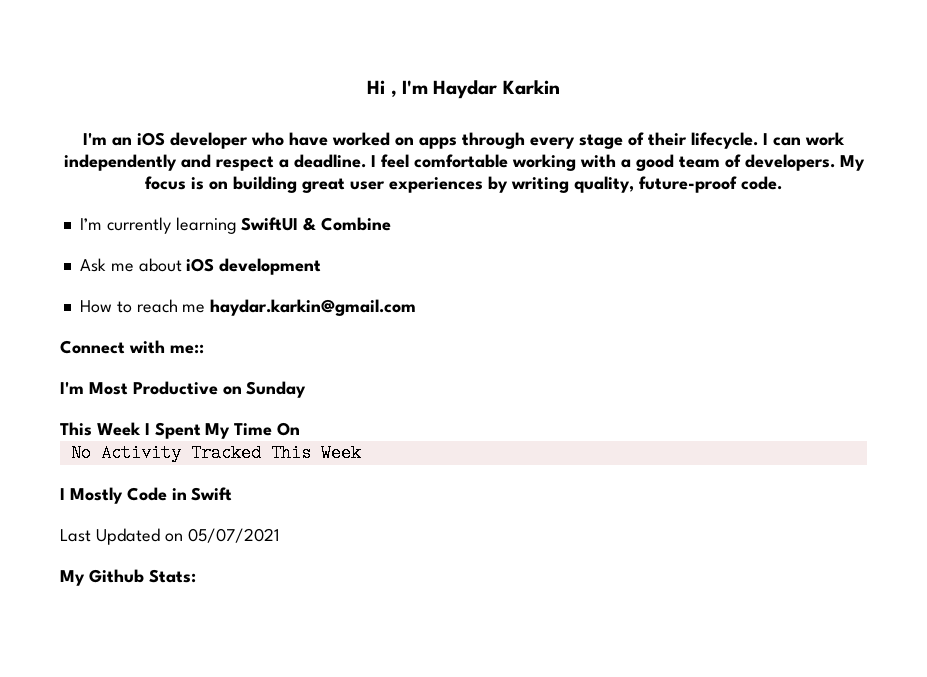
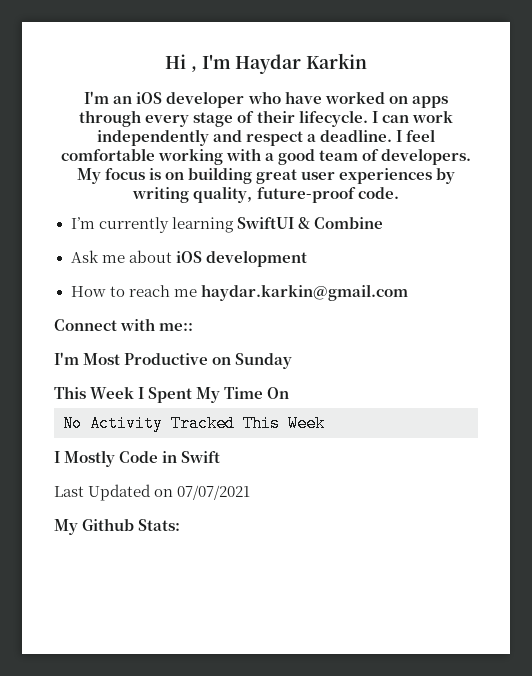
- Last Updated on 05/07/2021
+ Last Updated on 07/07/2021

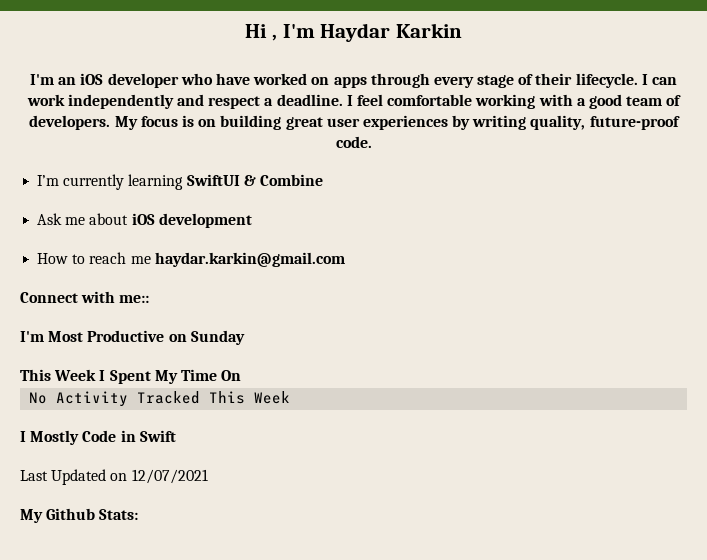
- Last Updated on 07/07/2021
+ Last Updated on 12/07/2021

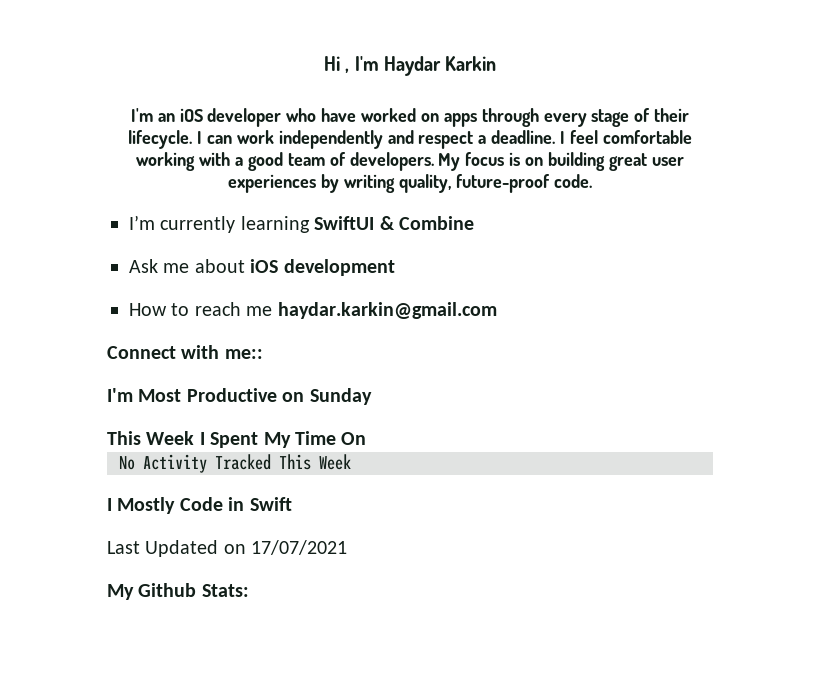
- Last Updated on 12/07/2021
+ Last Updated on 17/07/2021

